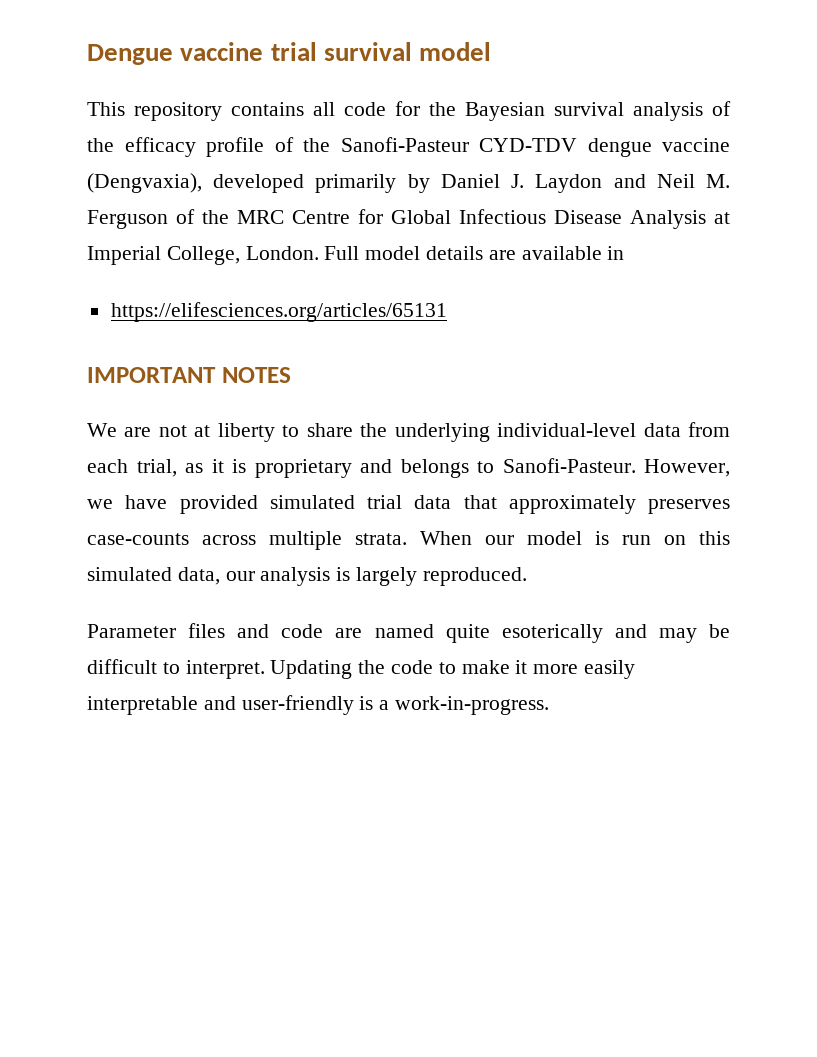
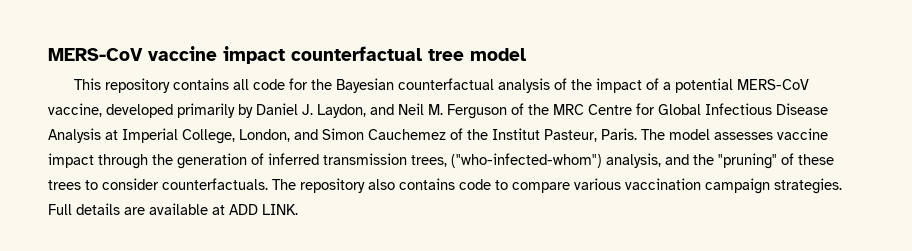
- Dengue vaccine trial survival model
+ MERS-CoV vaccine impact counterfactual tree model
- This repository contains all code for the Bayesian survival analysis of the efficacy profile of the Sanofi-Pasteur CYD-TDV dengue vaccine (Dengvaxia), developed primarily by Daniel J. Laydon and Neil M. Ferguson of the MRC Centre for Global Infectious Disease Analysis at Imperial College, London. Full model details are available in
- https://elifesciences.org/articles/65131
- IMPORTANT NOTES
- We are not at liberty to share the underlying individual-level data from each trial, as it is proprietary and belongs to Sanofi-Pasteur. However, we have provided simulated trial data that approximately preserves case-counts across multiple strata. When our model is run on this simulated data, our analysis is largely reproduced.
- Parameter files and code are named quite esoterically and may be difficult to interpret. Updating the code to make it more easily interpretable and user-friendly is a work-in-progress.
+ This repository contains all code for the Bayesian counterfactual analysis of the impact of a potential MERS-CoV vaccine, developed primarily by Daniel J. Laydon, and Neil M. Ferguson of the MRC Centre for Global Infectious Disease Analysis at Imperial College, London, and Simon Cauchemez of the Institut Pasteur, Paris. The model assesses vaccine impact through the generation of inferred transmission trees, ("who-infected-whom") analysis, and the "pruning" of these trees to consider counterfactuals. The repository also contains code to compare various vaccination campaign strategies. Full details are available at ADD LINK.

